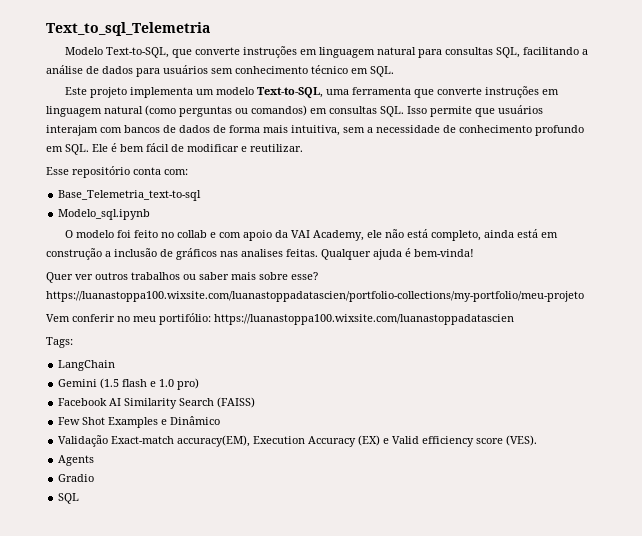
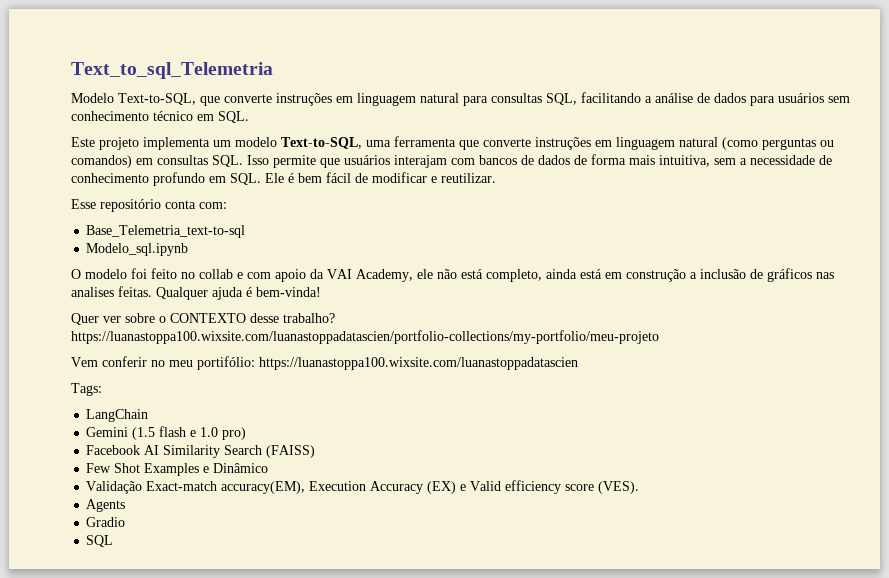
- Quer ver outros trabalhos ou saber mais sobre esse? https://luanastoppa100.wixsite.com/luanastoppadatascien/portfolio-collections/my-portfolio/meu-projeto
+ Quer ver sobre o CONTEXTO desse trabalho? https://luanastoppa100.wixsite.com/luanastoppadatascien/portfolio-collections/my-portfolio/meu-projeto

